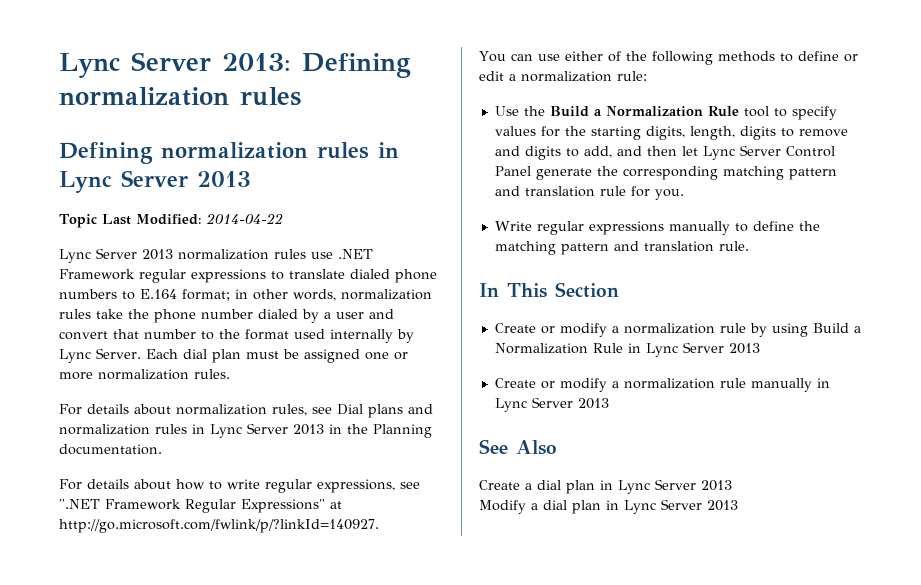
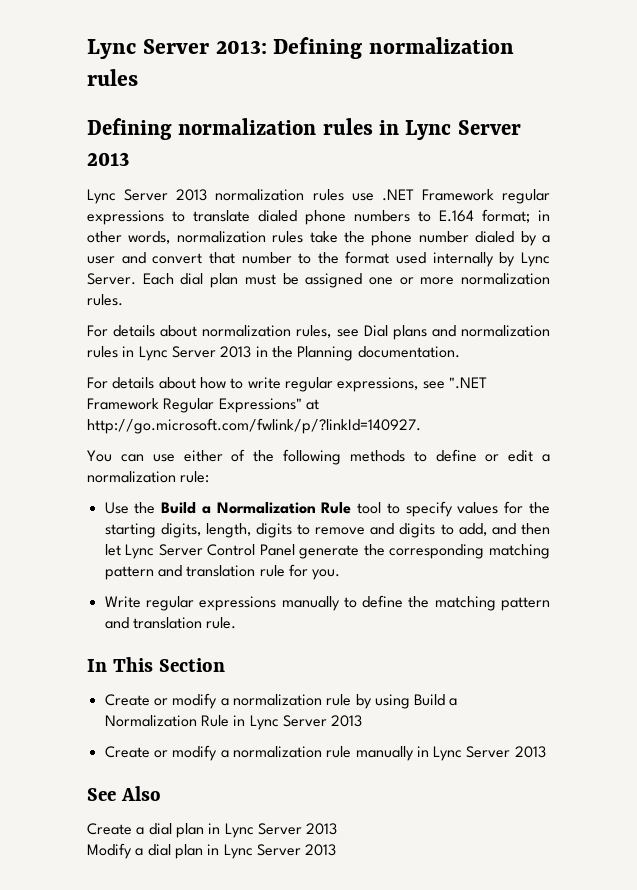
- Topic Last Modified: 2014-04-22

